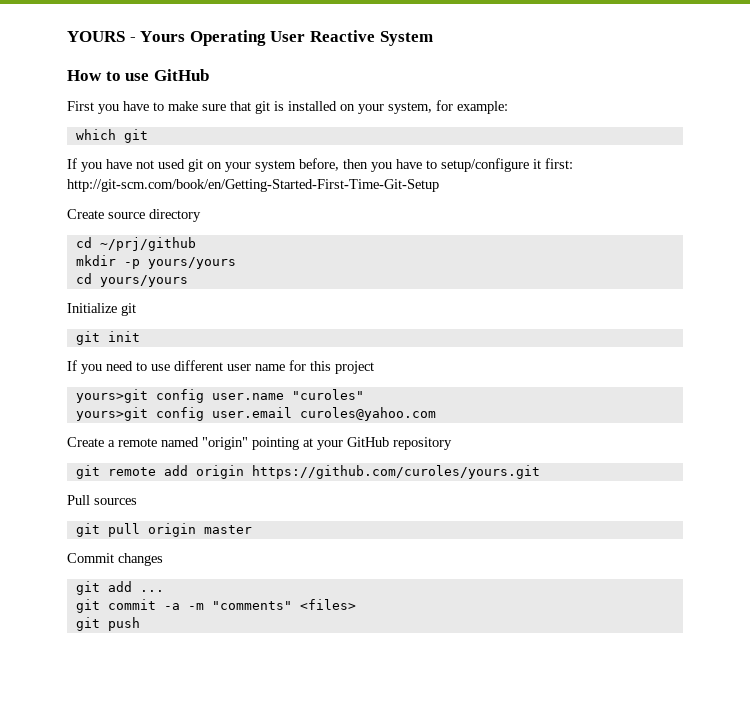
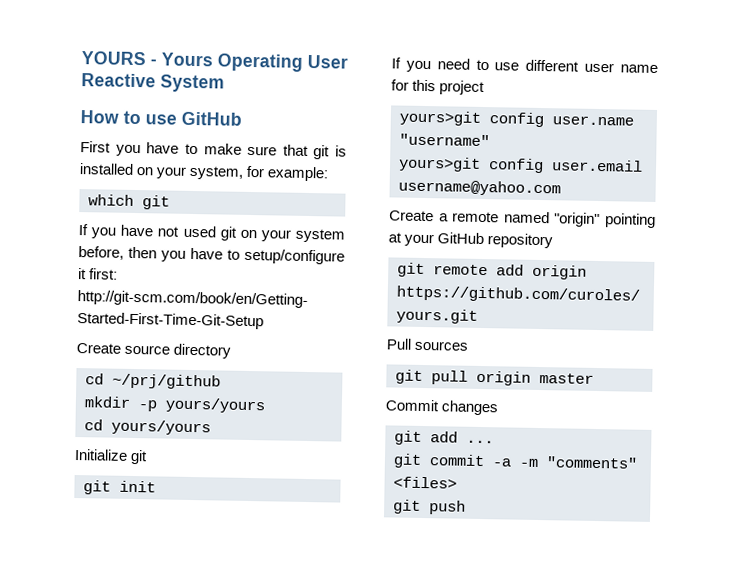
- yours>git config user.name "curoles"
+ yours>git config user.name "username"
- yours>git config user.email curoles@yahoo.com
+ yours>git config user.email username@yahoo.com

